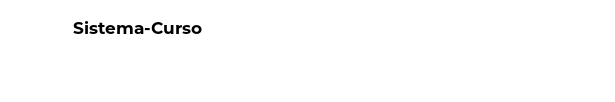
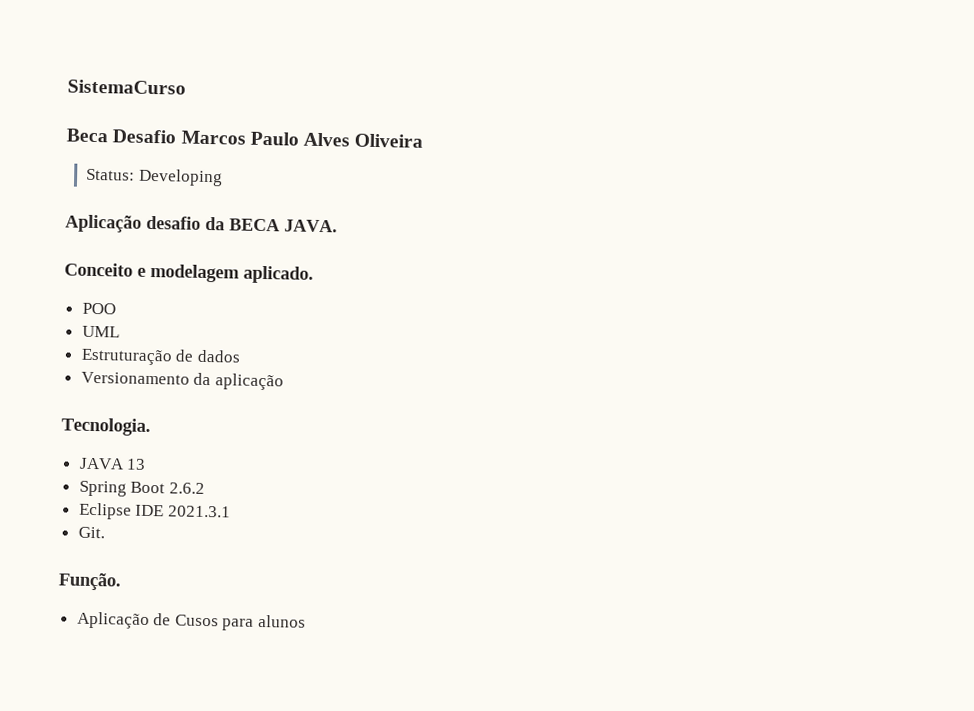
- Sistema-Curso
+ SistemaCurso
+ Beca Desafio Marcos Paulo Alves Oliveira
+ Status: Developing
+ Aplicação desafio da BECA JAVA.
+ Conceito e modelagem aplicado.
+ POO
+ UML
+ Estruturação de dados
+ Versionamento da aplicação
+ Tecnologia.
+ JAVA 13
+ Spring Boot 2.6.2
+ Eclipse IDE 2021.3.1
+ Git.
+ Função.
+ Aplicação de Cusos para alunos

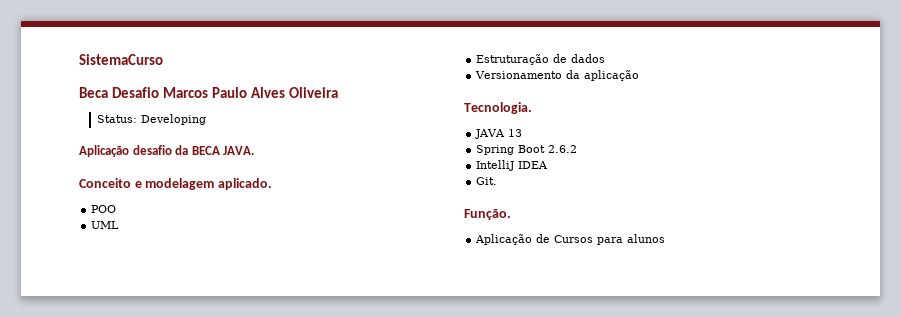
- Eclipse IDE 2021.3.1
+ IntelliJ IDEA
- Aplicação de Cusos para alunos
+ Aplicação de Cursos para alunos

